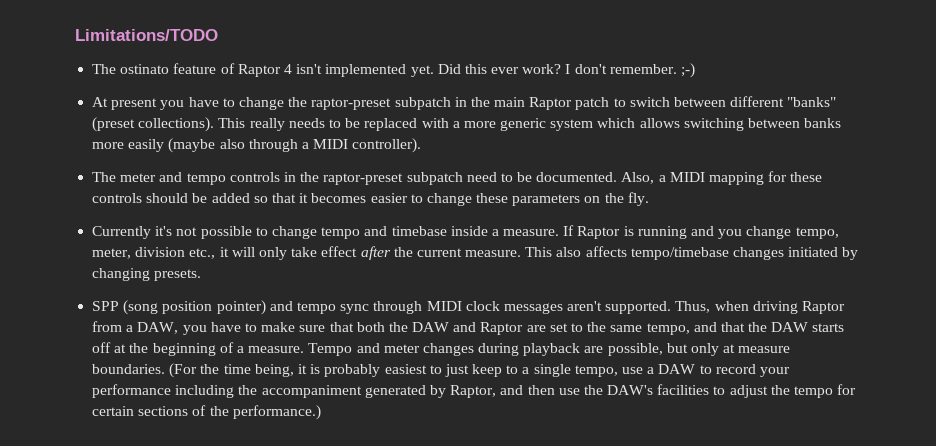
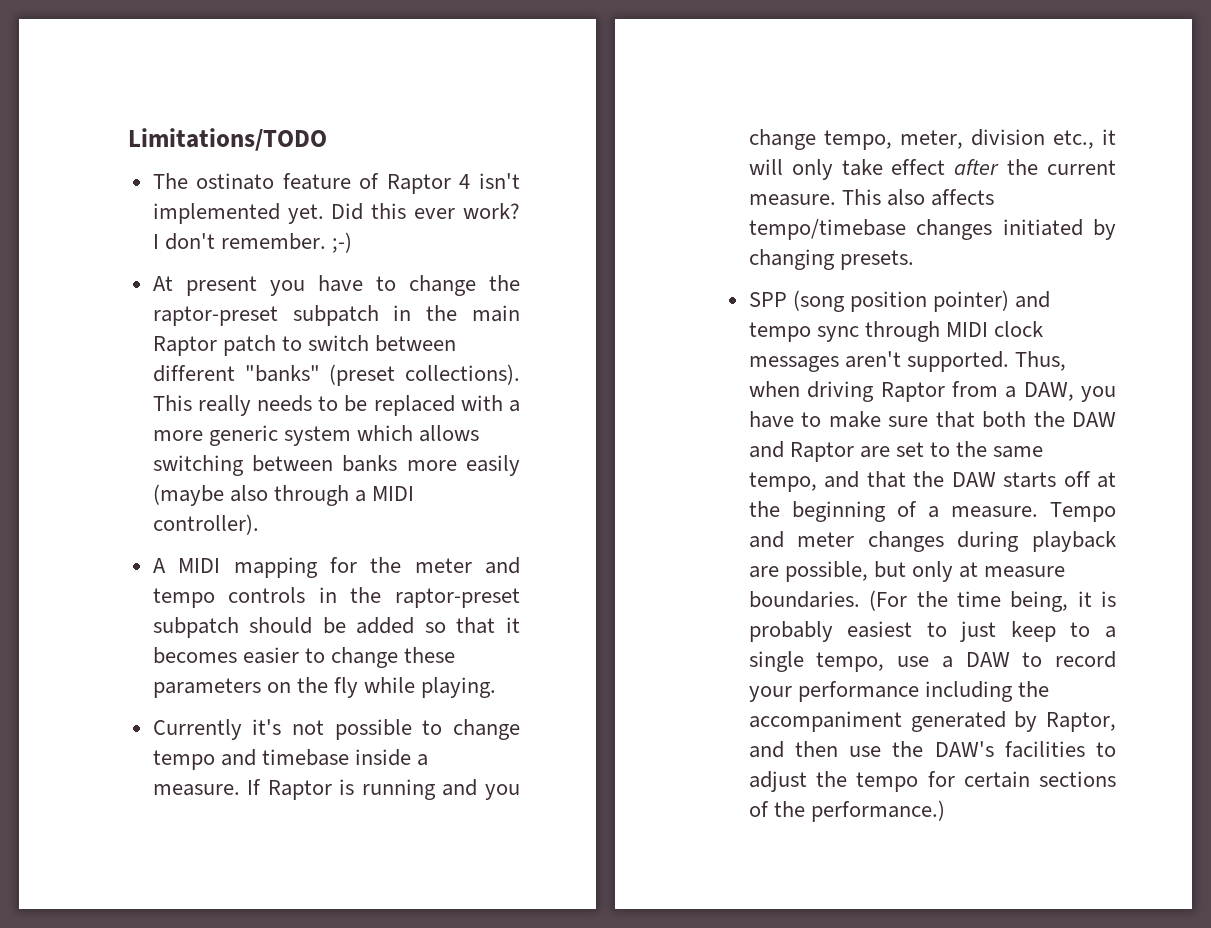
- The meter and tempo controls in the raptor-preset subpatch need to be documented. Also, a MIDI mapping for these controls should be added so that it becomes easier to change these parameters on the fly.
+ A MIDI mapping for the meter and tempo controls in the raptor-preset subpatch should be added so that it becomes easier to change these parameters on the fly while playing.

